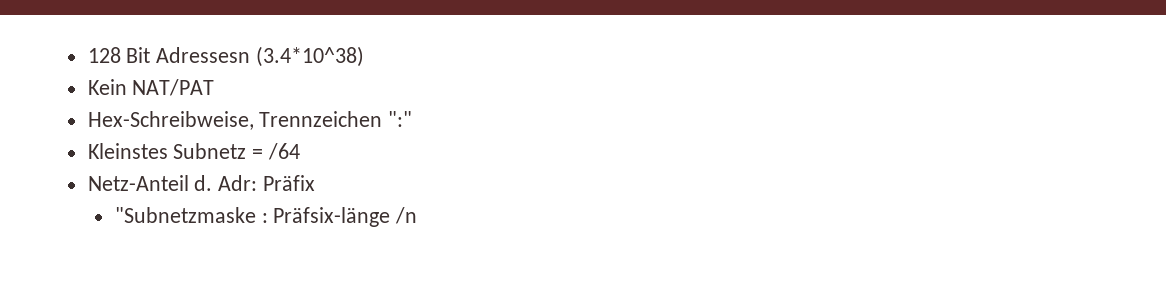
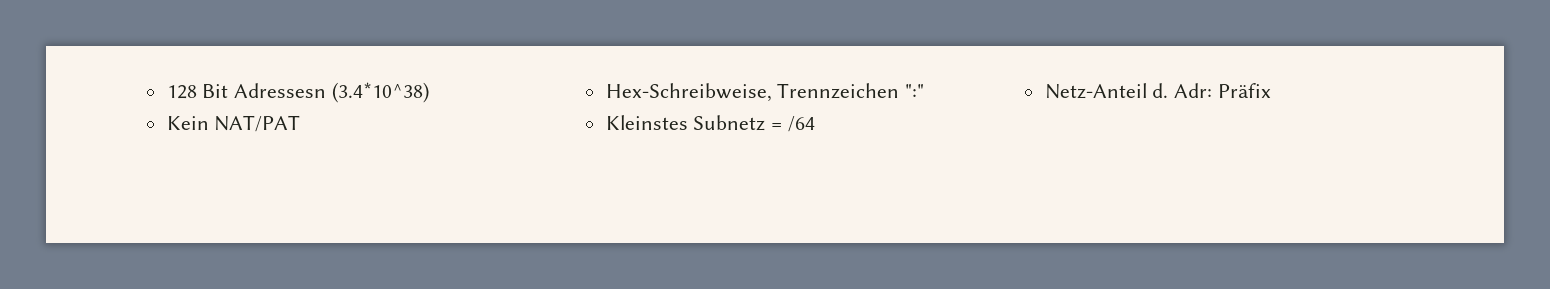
- "Subnetzmaske : Präfsix-länge /n

